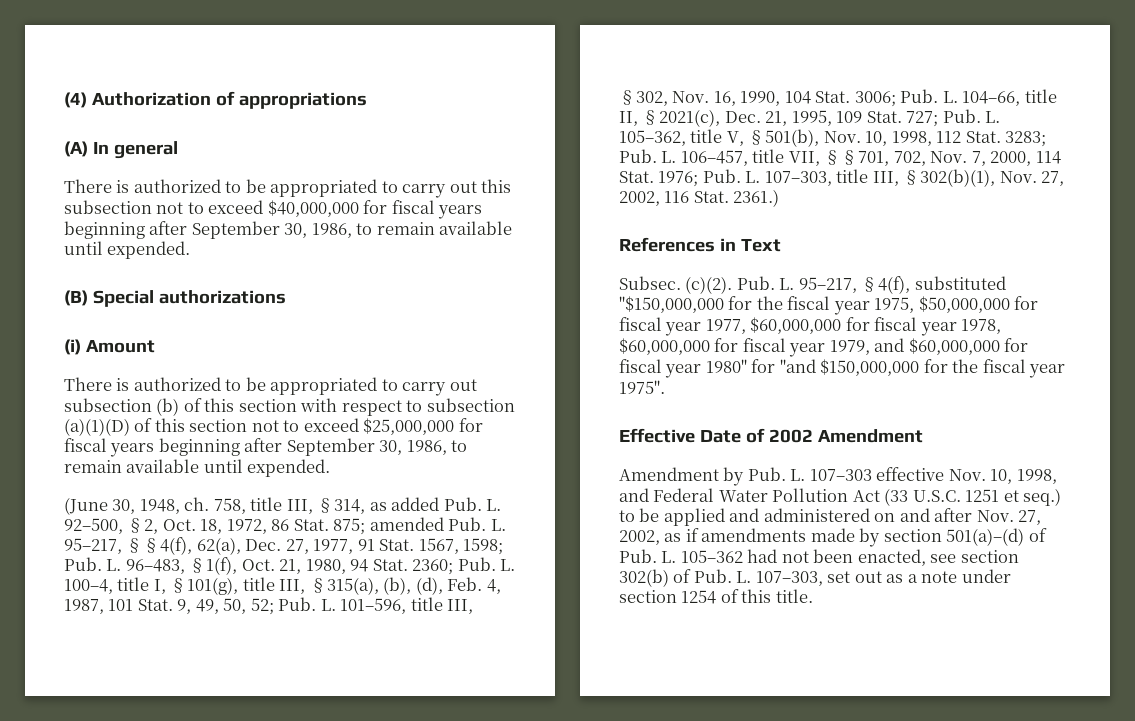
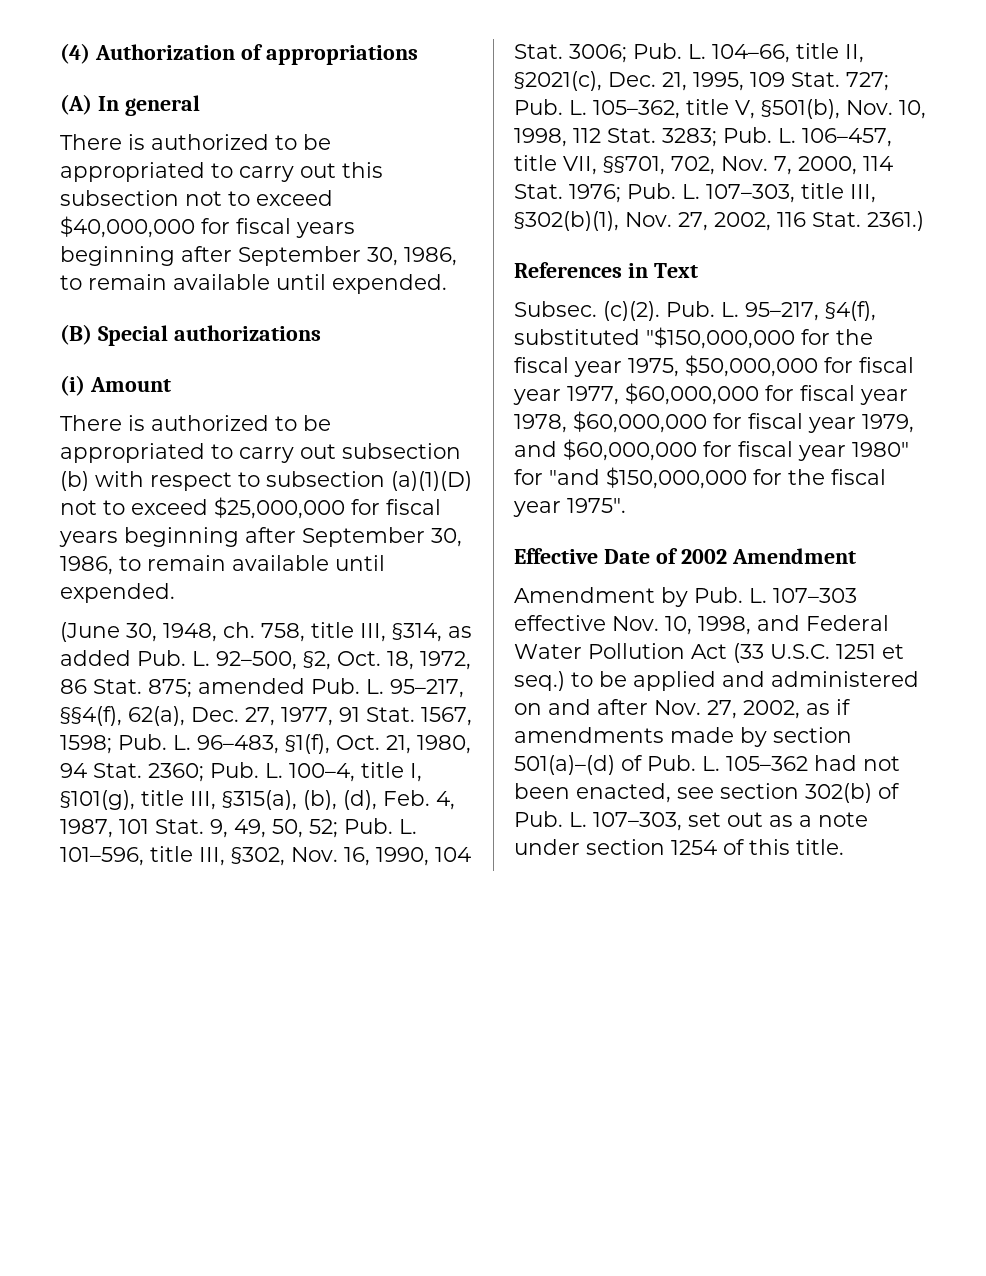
- There is authorized to be appropriated to carry out subsection (b) of this section with respect to subsection (a)(1)(D) of this section not to exceed $25,000,000 for fiscal years beginning after September 30, 1986, to remain available until expended.
+ There is authorized to be appropriated to carry out subsection (b) with respect to subsection (a)(1)(D) not to exceed $25,000,000 for fiscal years beginning after September 30, 1986, to remain available until expended.

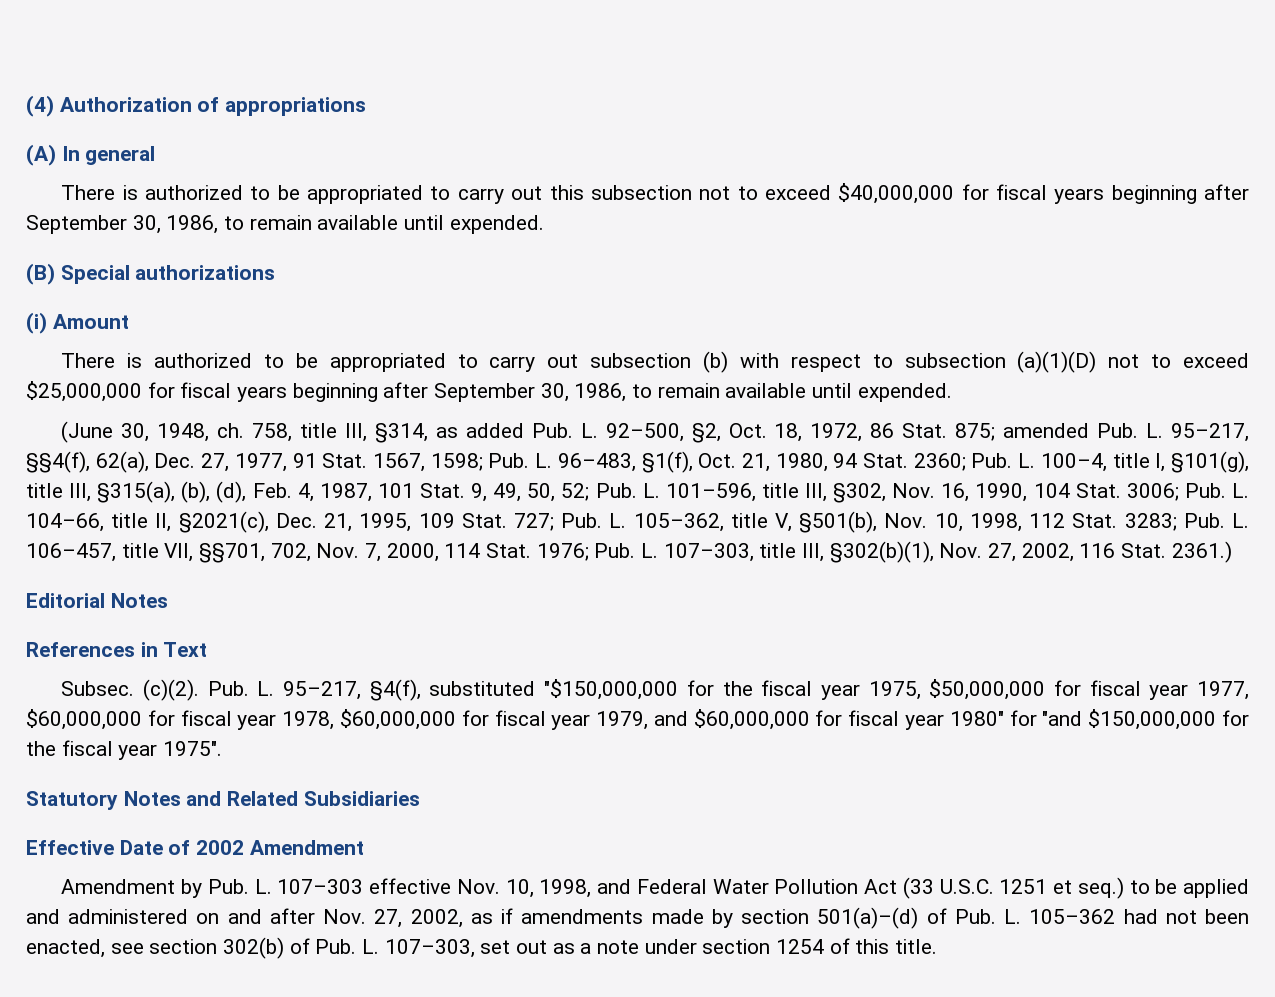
+ Editorial Notes
+ Statutory Notes and Related Subsidiaries

